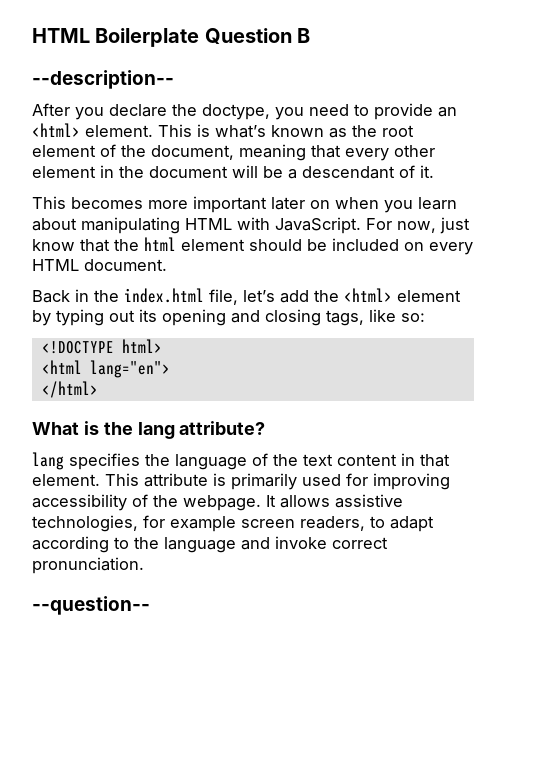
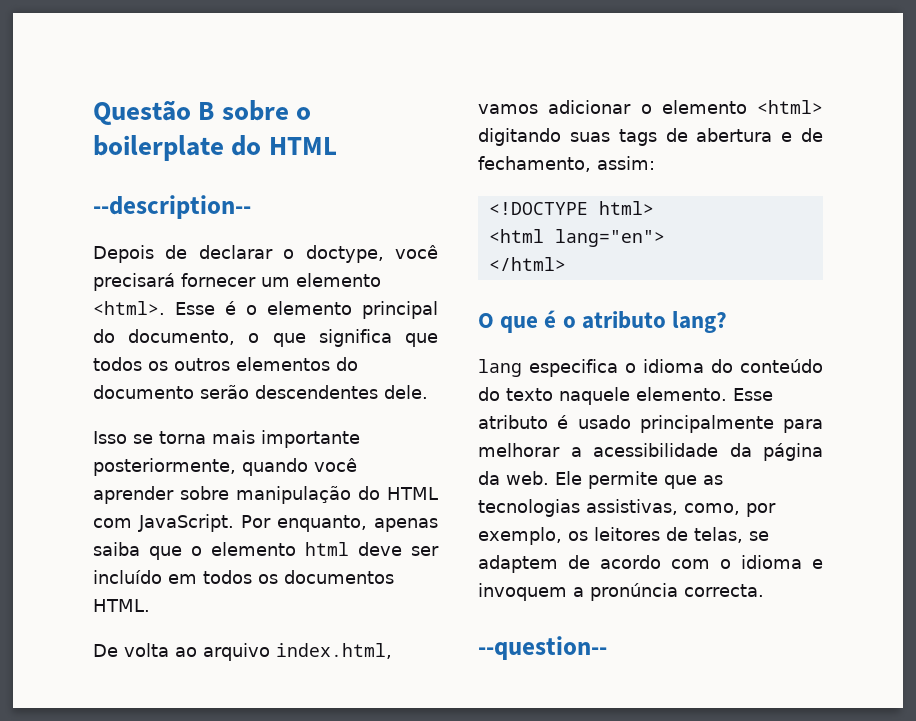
- HTML Boilerplate Question B
+ Questão B sobre o boilerplate do HTML
  --description--
- After you declare the doctype, you need to provide an <html> element. This is what’s known as the root element of the document, meaning that every other element in the document will be a descendant of it.
- This becomes more important later on when you learn about manipulating HTML with JavaScript. For now, just know that the html element should be included on every HTML document.
- Back in the index.html file, let’s add the <html> element by typing out its opening and closing tags, like so:
+ Depois de declarar o doctype, você precisará fornecer um elemento <html>. Esse é o elemento principal do documento, o que significa que todos os outros elementos do documento serão descendentes dele.
+ Isso se torna mais importante posteriormente, quando você aprender sobre manipulação do HTML com JavaScript. Por enquanto, apenas saiba que o elemento html deve ser incluído em todos os documentos HTML.
+ De volta ao arquivo index.html, vamos adicionar o elemento <html> digitando suas tags de abertura e de fechamento, assim:
- What is the lang attribute?
- lang specifies the language of the text content in that element. This attribute is primarily used for improving accessibility of the webpage. It allows assistive technologies, for example screen readers, to adapt according to the language and invoke correct pronunciation.
+ O que é o atributo lang?
+ lang especifica o idioma do conteúdo do texto naquele elemento. Esse atributo é usado principalmente para melhorar a acessibilidade da página da web. Ele permite que as tecnologias assistivas, como, por exemplo, os leitores de telas, se adaptem de acordo com o idioma e invoquem a pronúncia correcta.

